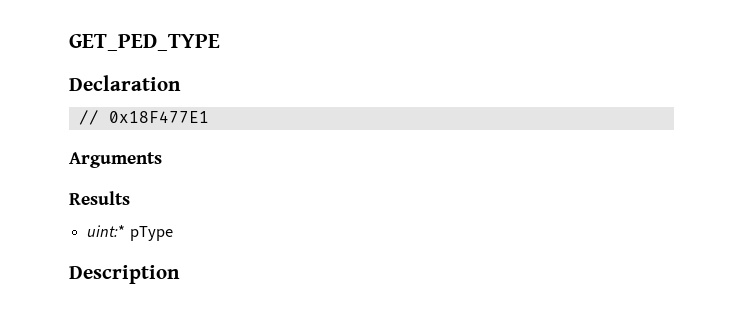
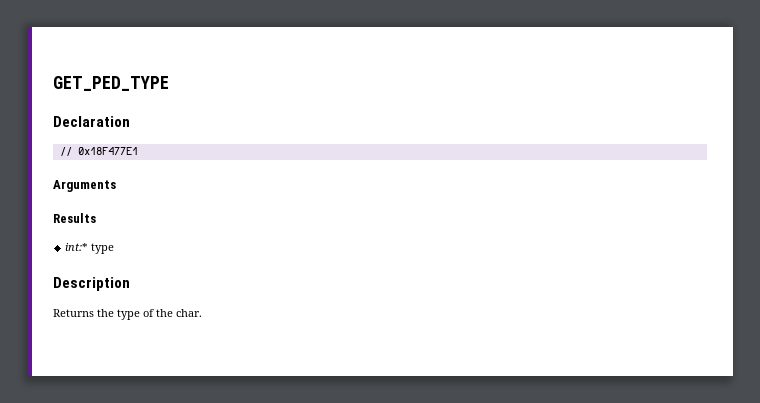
- uint:* pType
+ int:* type
+ Returns the type of the char.

